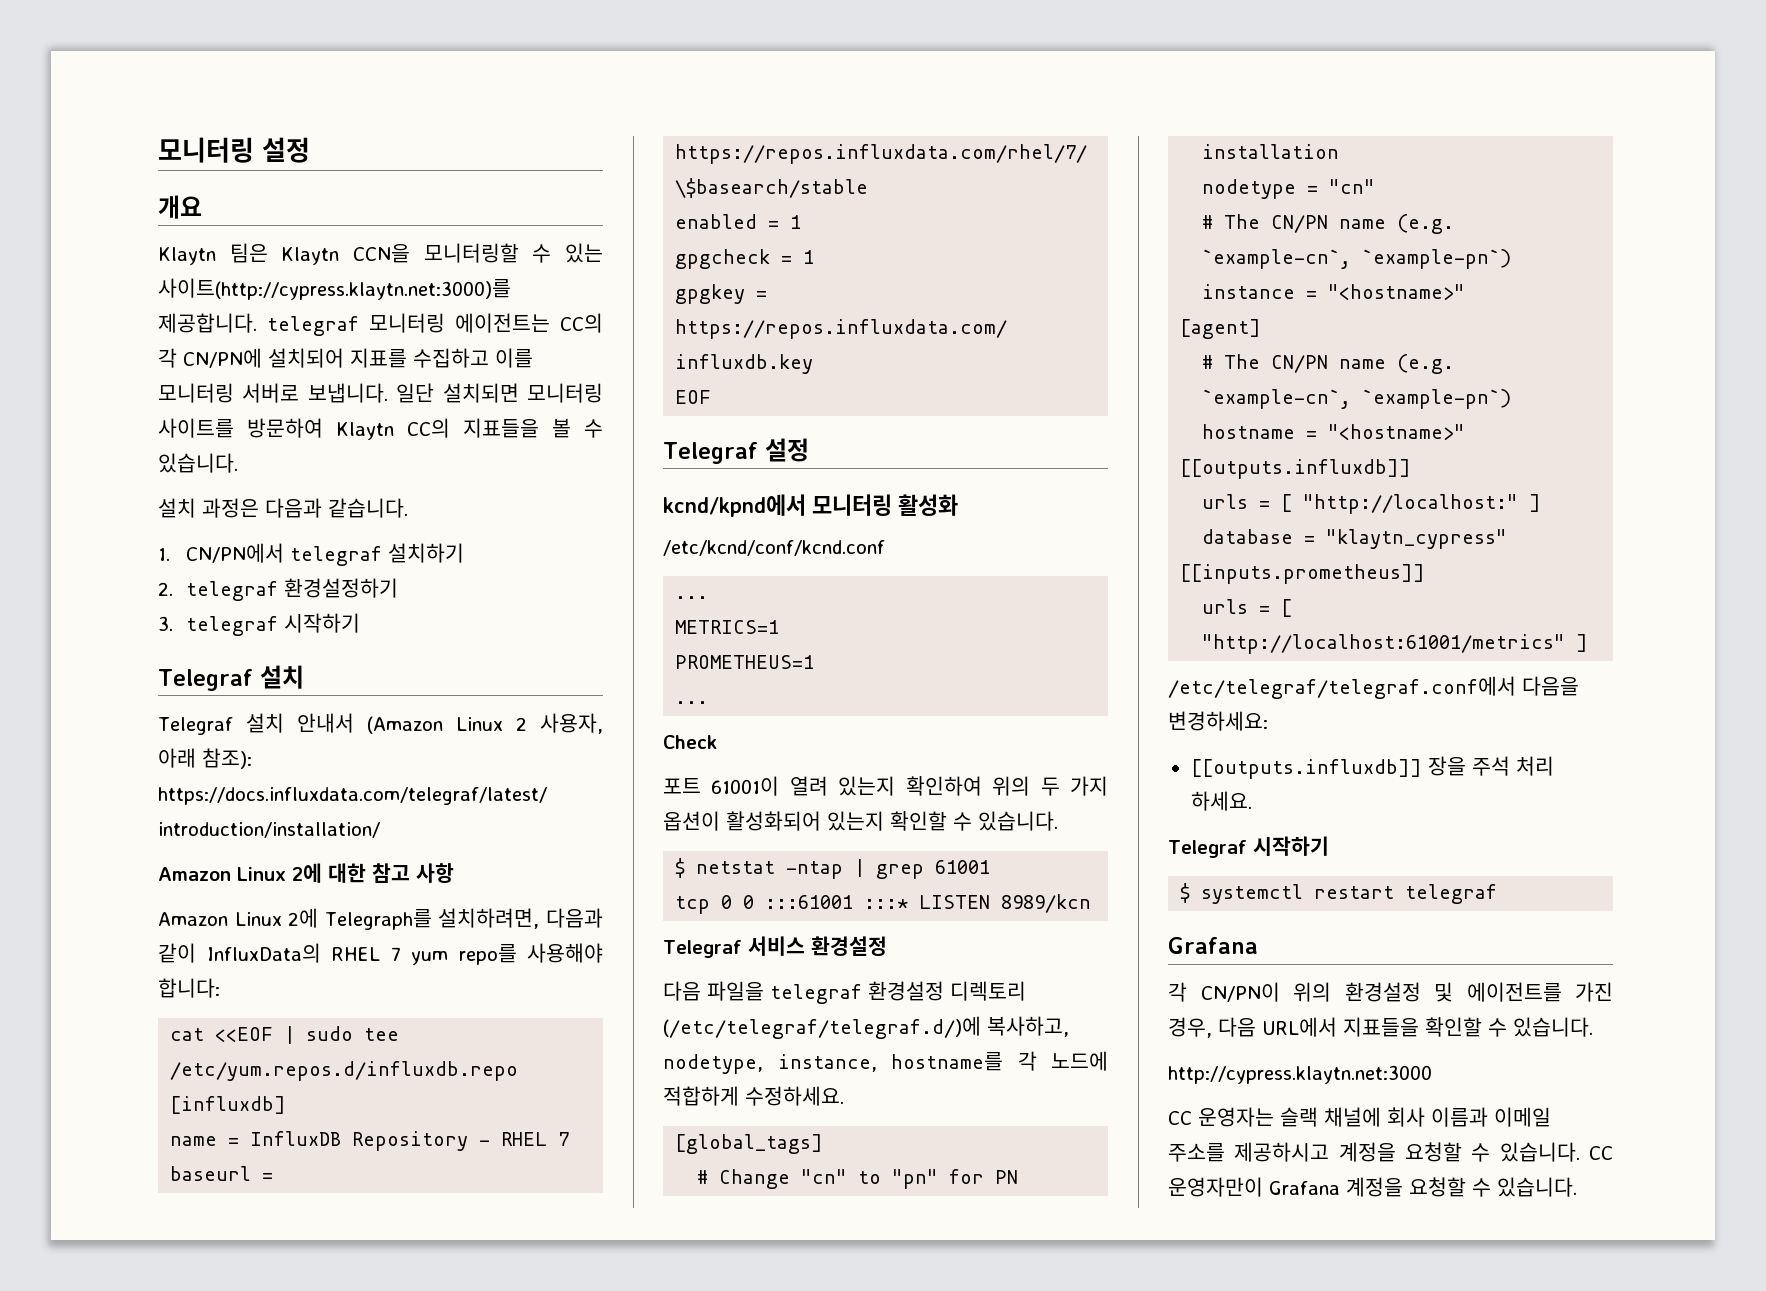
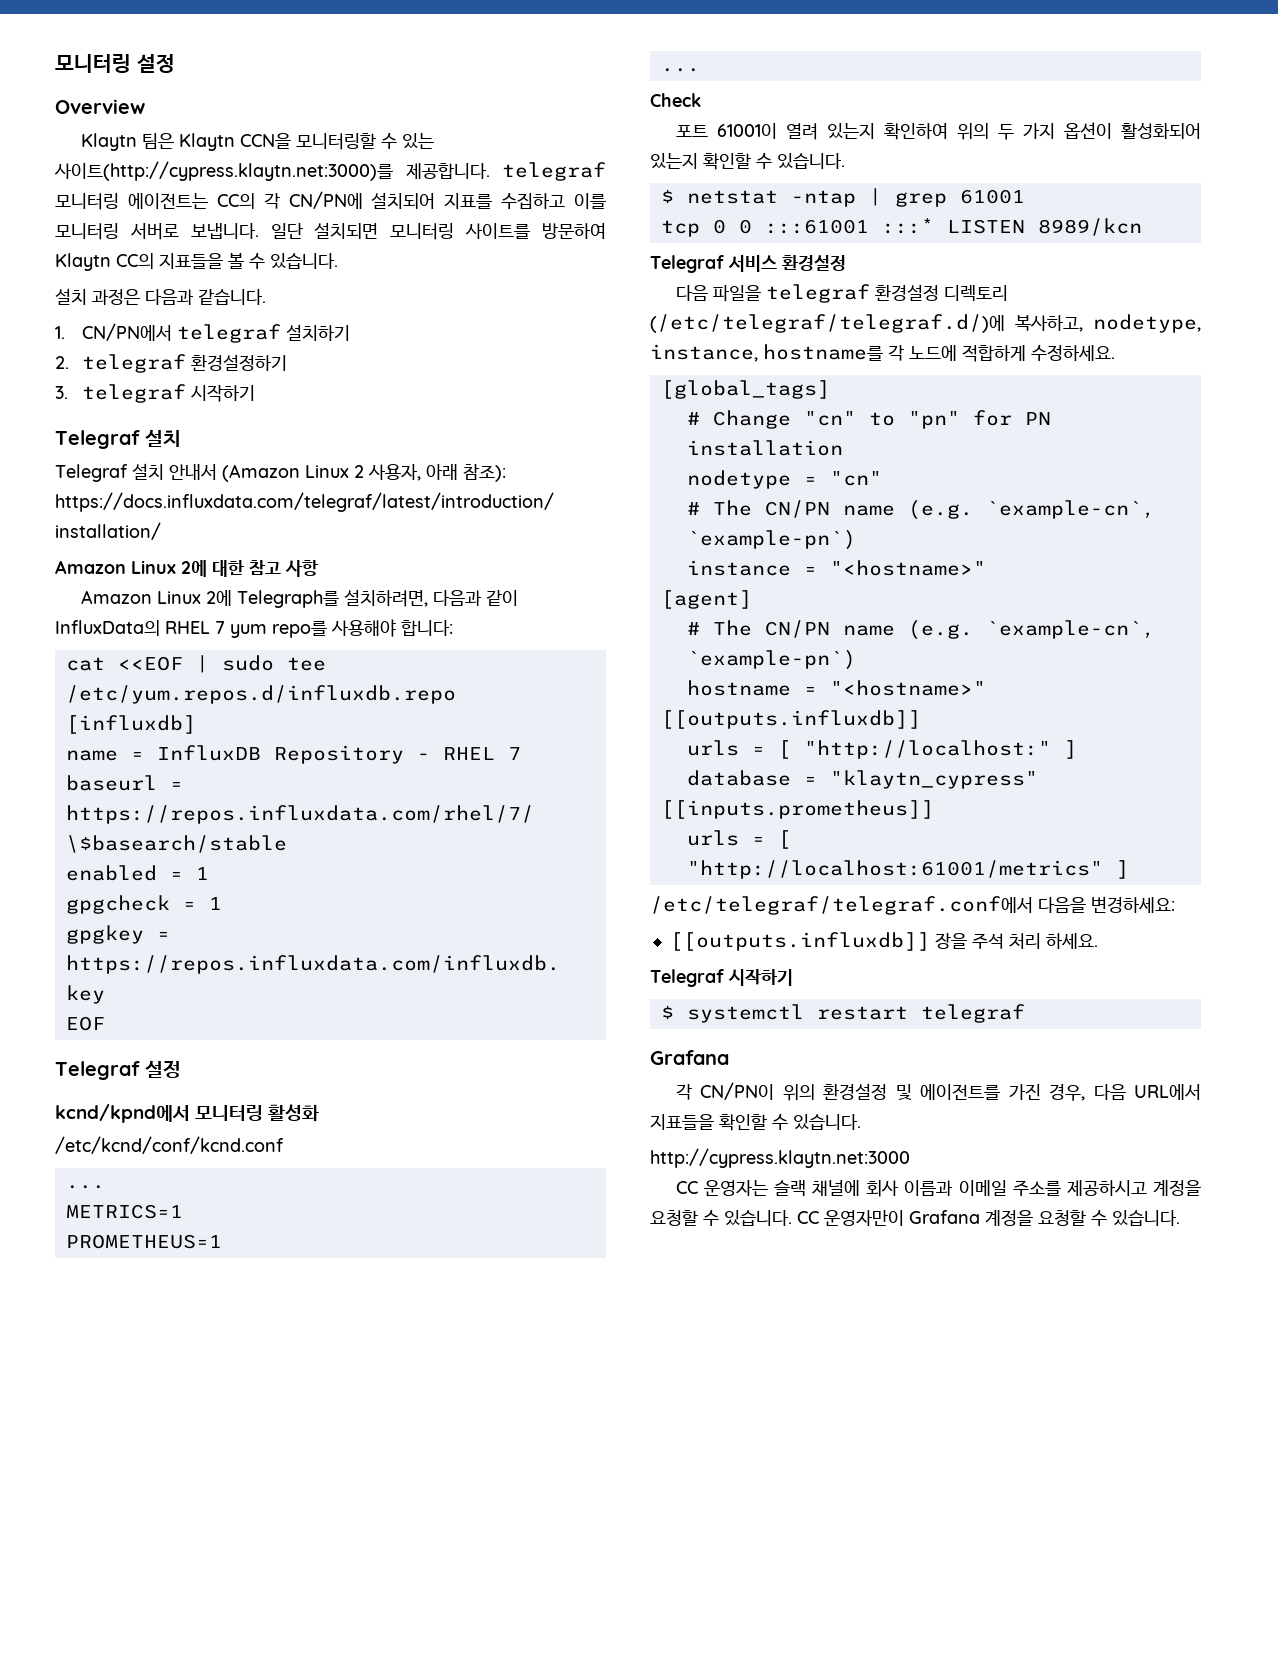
- 개요
+ Overview

